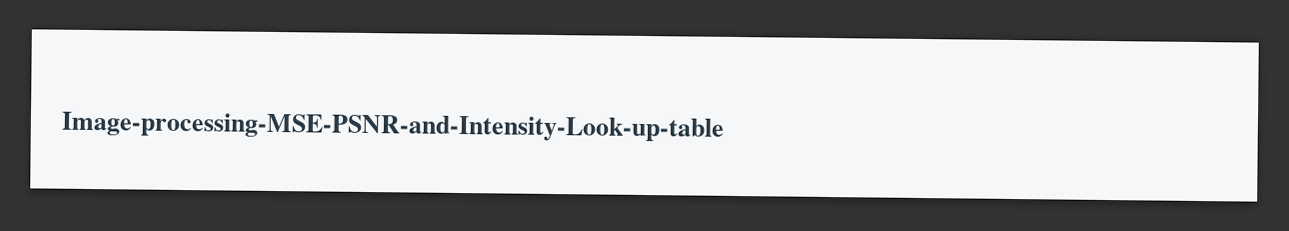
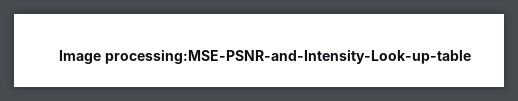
- Image-processing-MSE-PSNR-and-Intensity-Look-up-table
+ Image processing:MSE-PSNR-and-Intensity-Look-up-table

